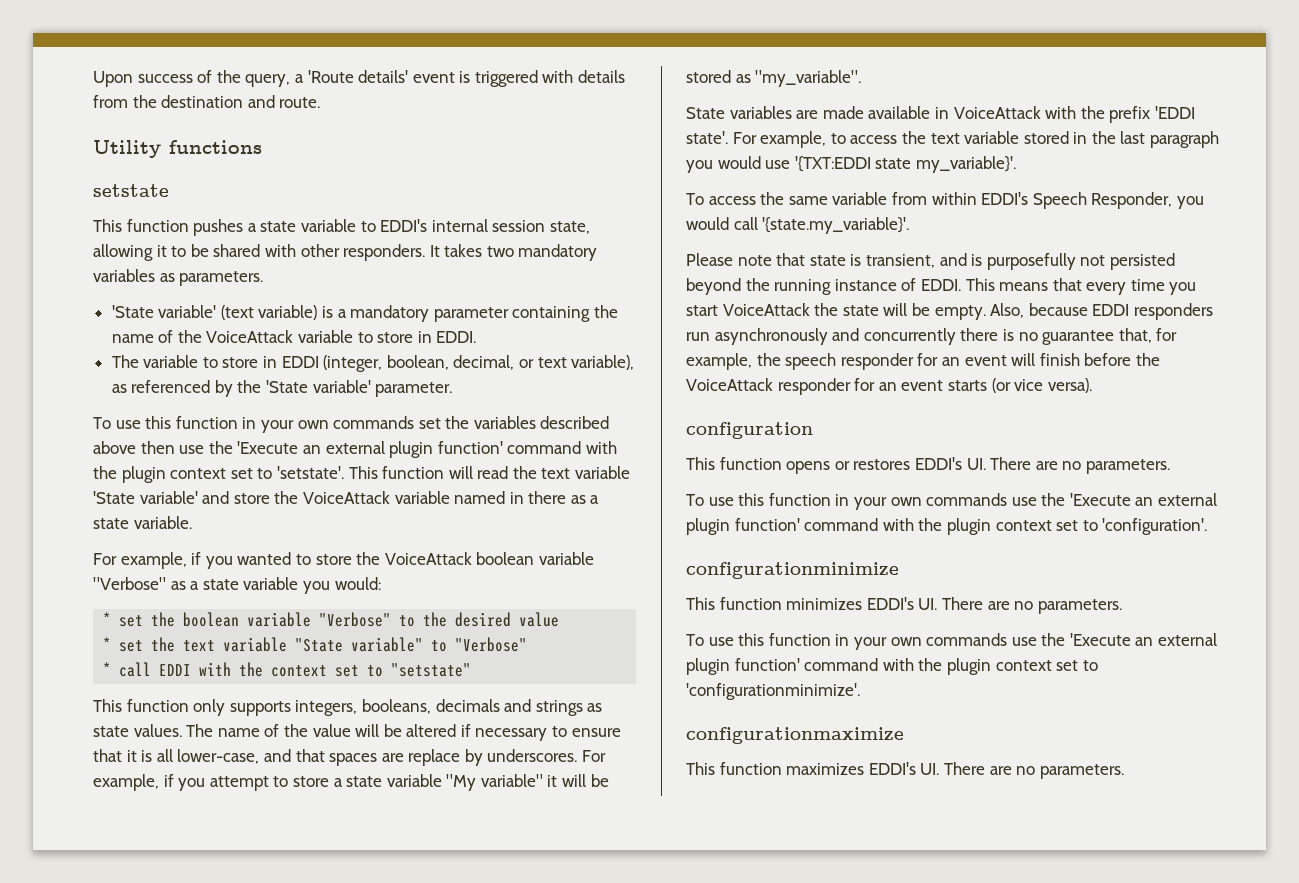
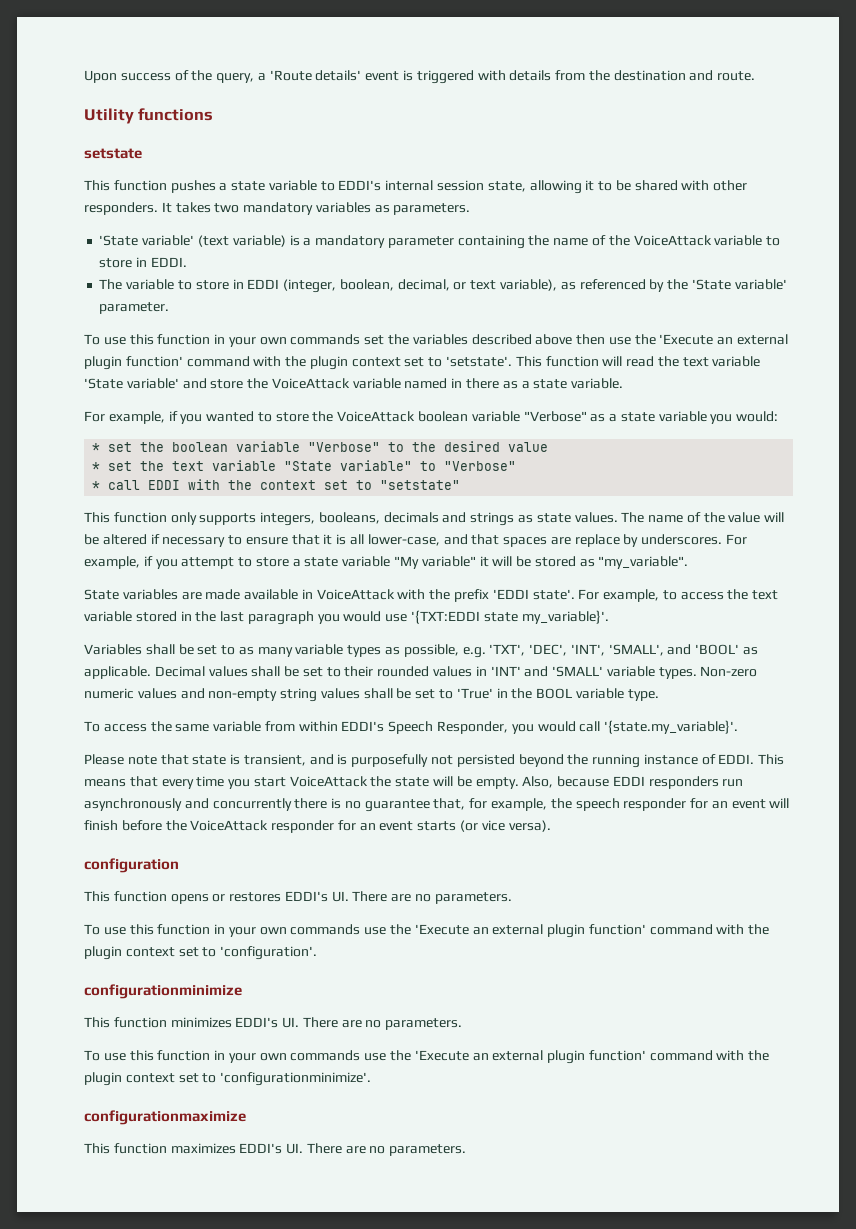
+ Variables shall be set to as many variable types as possible, e.g. 'TXT', 'DEC', 'INT', 'SMALL', and 'BOOL' as applicable. Decimal values shall be set to their rounded values in 'INT' and 'SMALL' variable types. Non-zero numeric values and non-empty string values shall be set to 'True' in the BOOL variable type.

